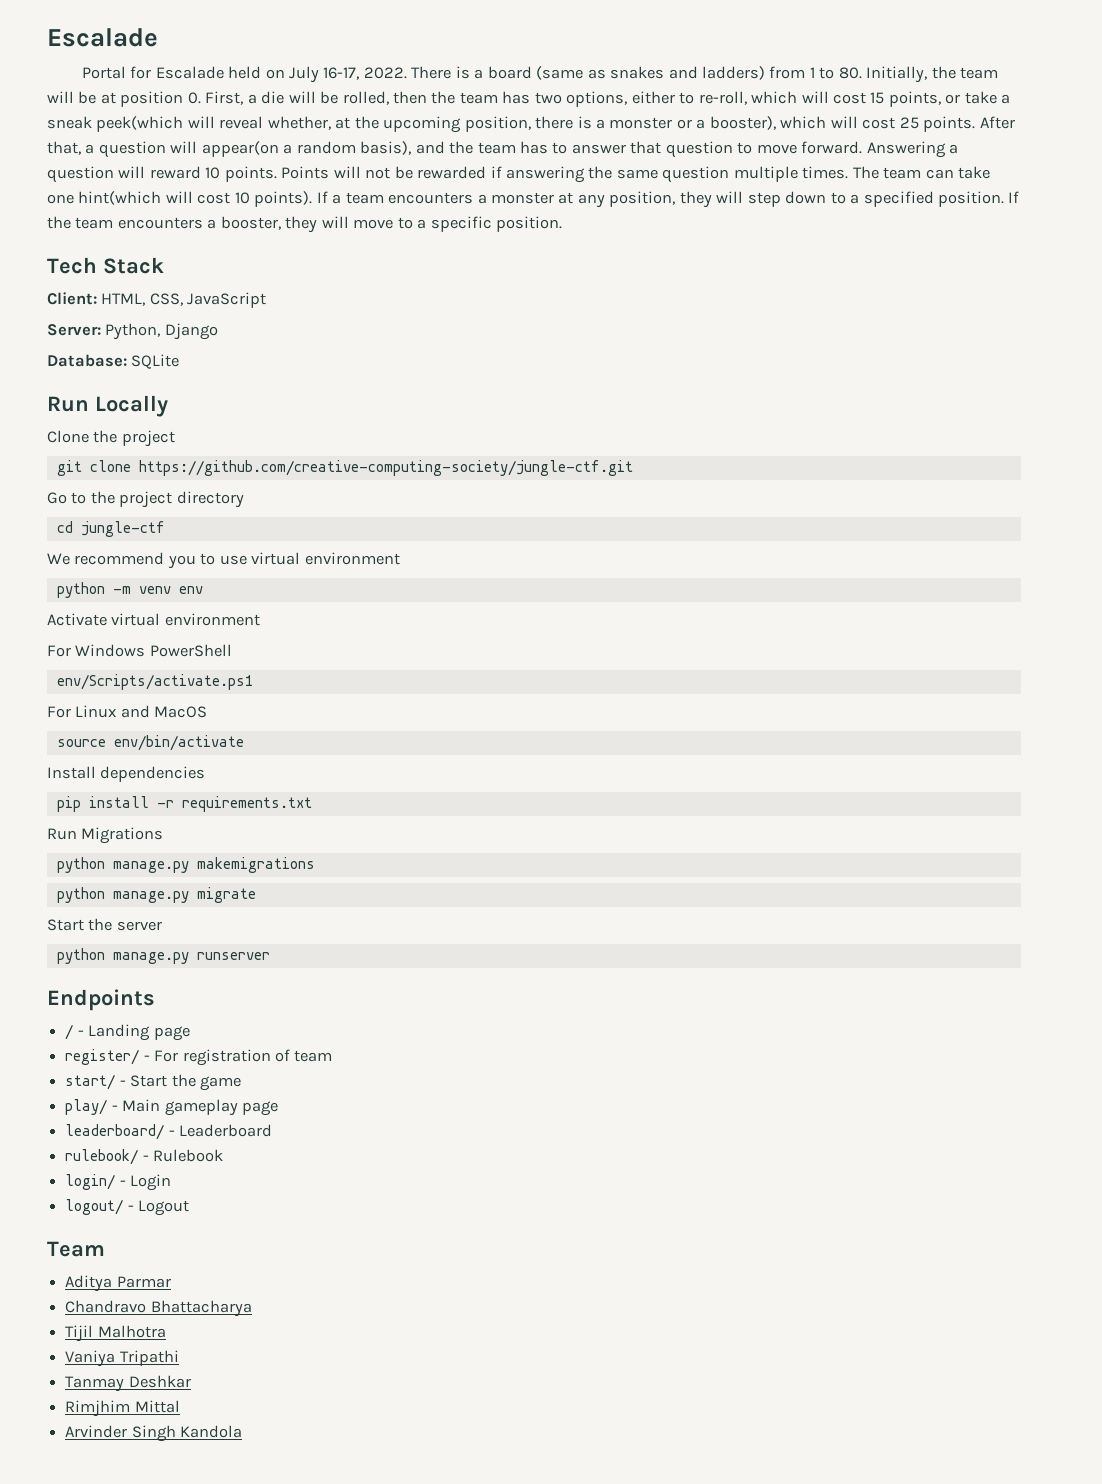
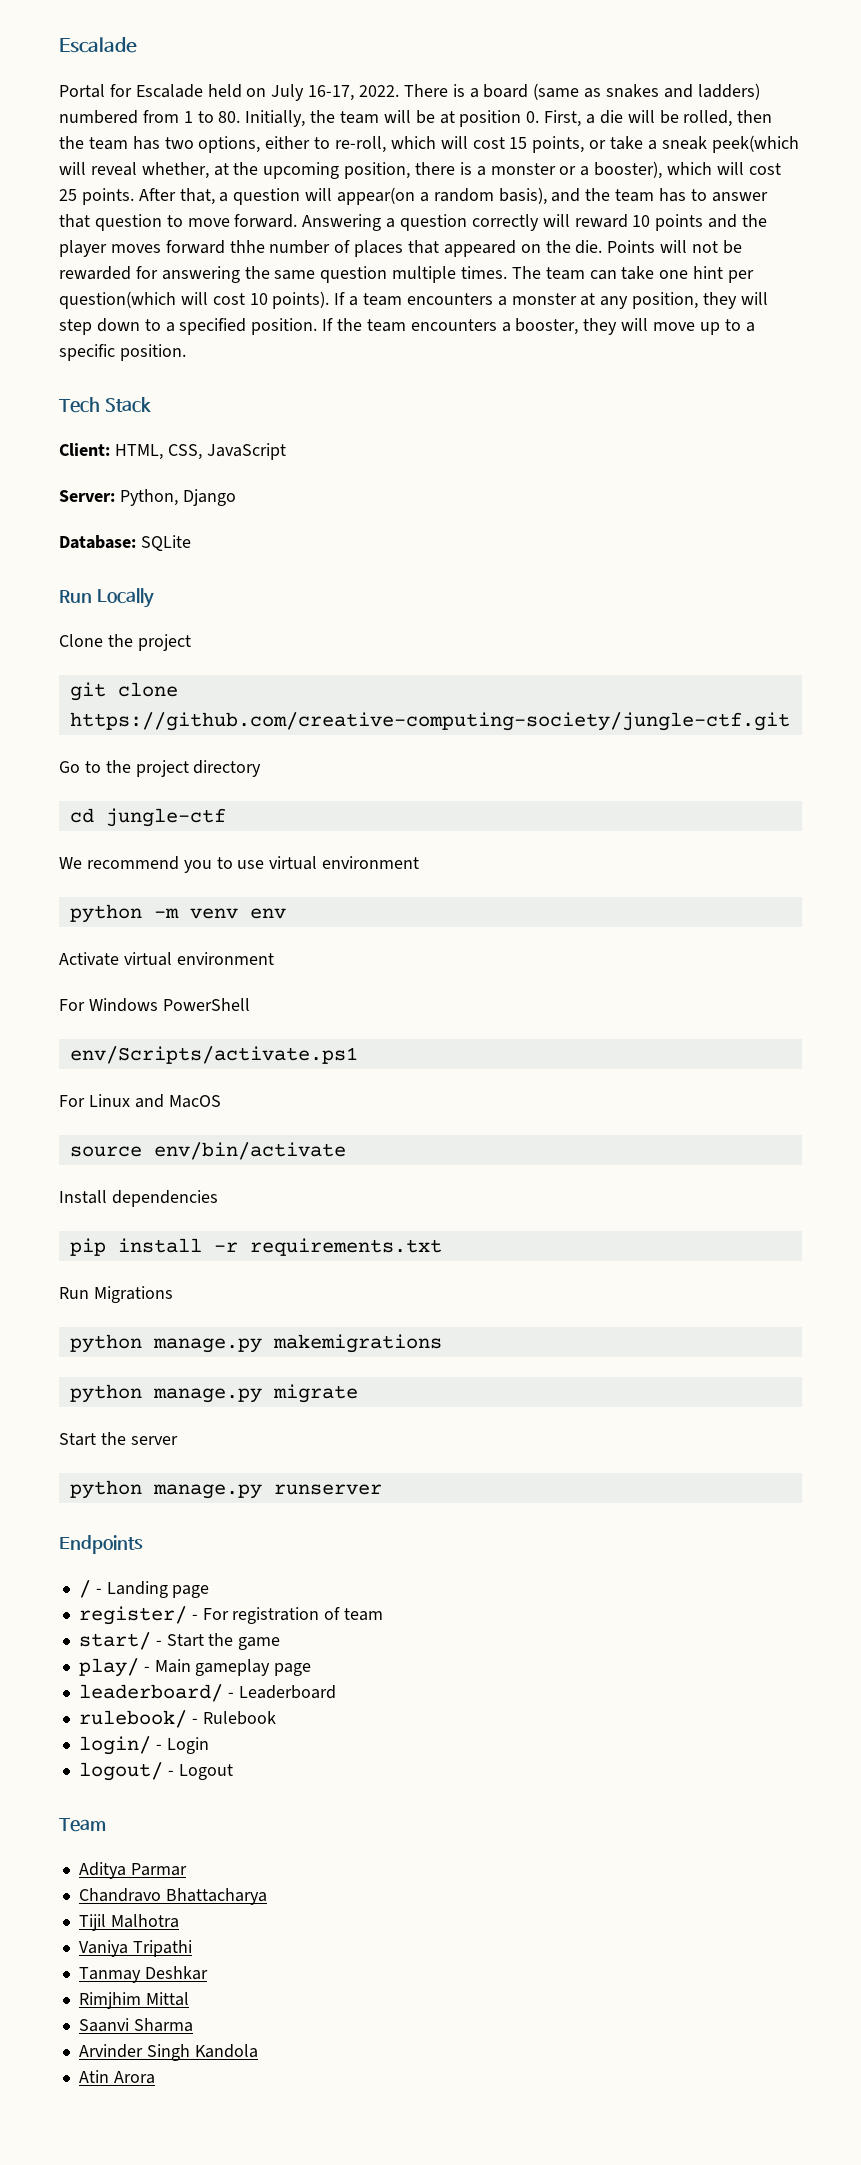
- There is a board (same as snakes and ladders) from 1 to 80. Initially, the team will be at position 0. First, a die will be rolled, then the team has two options, either to re-roll, which will cost 15 points, or take a sneak peek(which will reveal whether, at the upcoming position, there is a monster or a booster), which will cost 25 points.
+ There is a board (same as snakes and ladders) numbered from 1 to 80. Initially, the team will be at position 0. First, a die will be rolled, then the team has two options, either to re-roll, which will cost 15 points, or take a sneak peek(which will reveal whether, at the upcoming position, there is a monster or a booster), which will cost 25 points.
- Answering a question will reward 10 points.
+ Answering a question correctly will reward 10 points and the player moves forward thhe number of places that appeared on the die.
- Points will not be rewarded if answering the same question multiple times.
+ Points will not be rewarded for answering the same question multiple times.
- The team can take one hint(which will cost 10 points).
+ The team can take one hint per question(which will cost 10 points).
- If the team encounters a booster, they will move to a specific position.
+ If the team encounters a booster, they will move up to a specific position.
+ Saanvi Sharma
+ Atin Arora

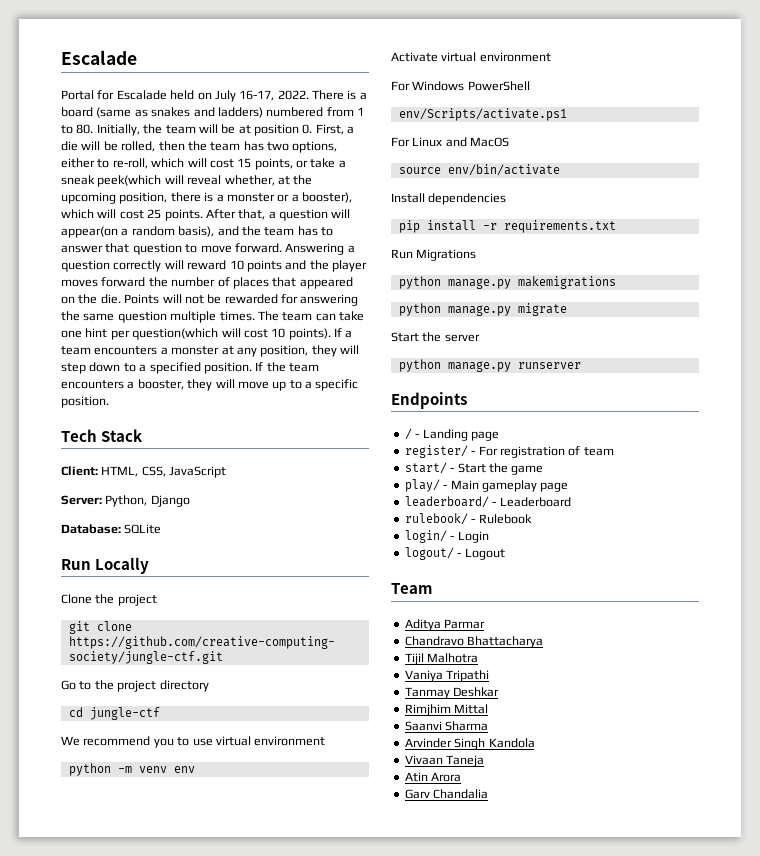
- Answering a question correctly will reward 10 points and the player moves forward thhe number of places that appeared on the die.
+ Answering a question correctly will reward 10 points and the player moves forward the number of places that appeared on the die.
+ Vivaan Taneja
+ Garv Chandalia

